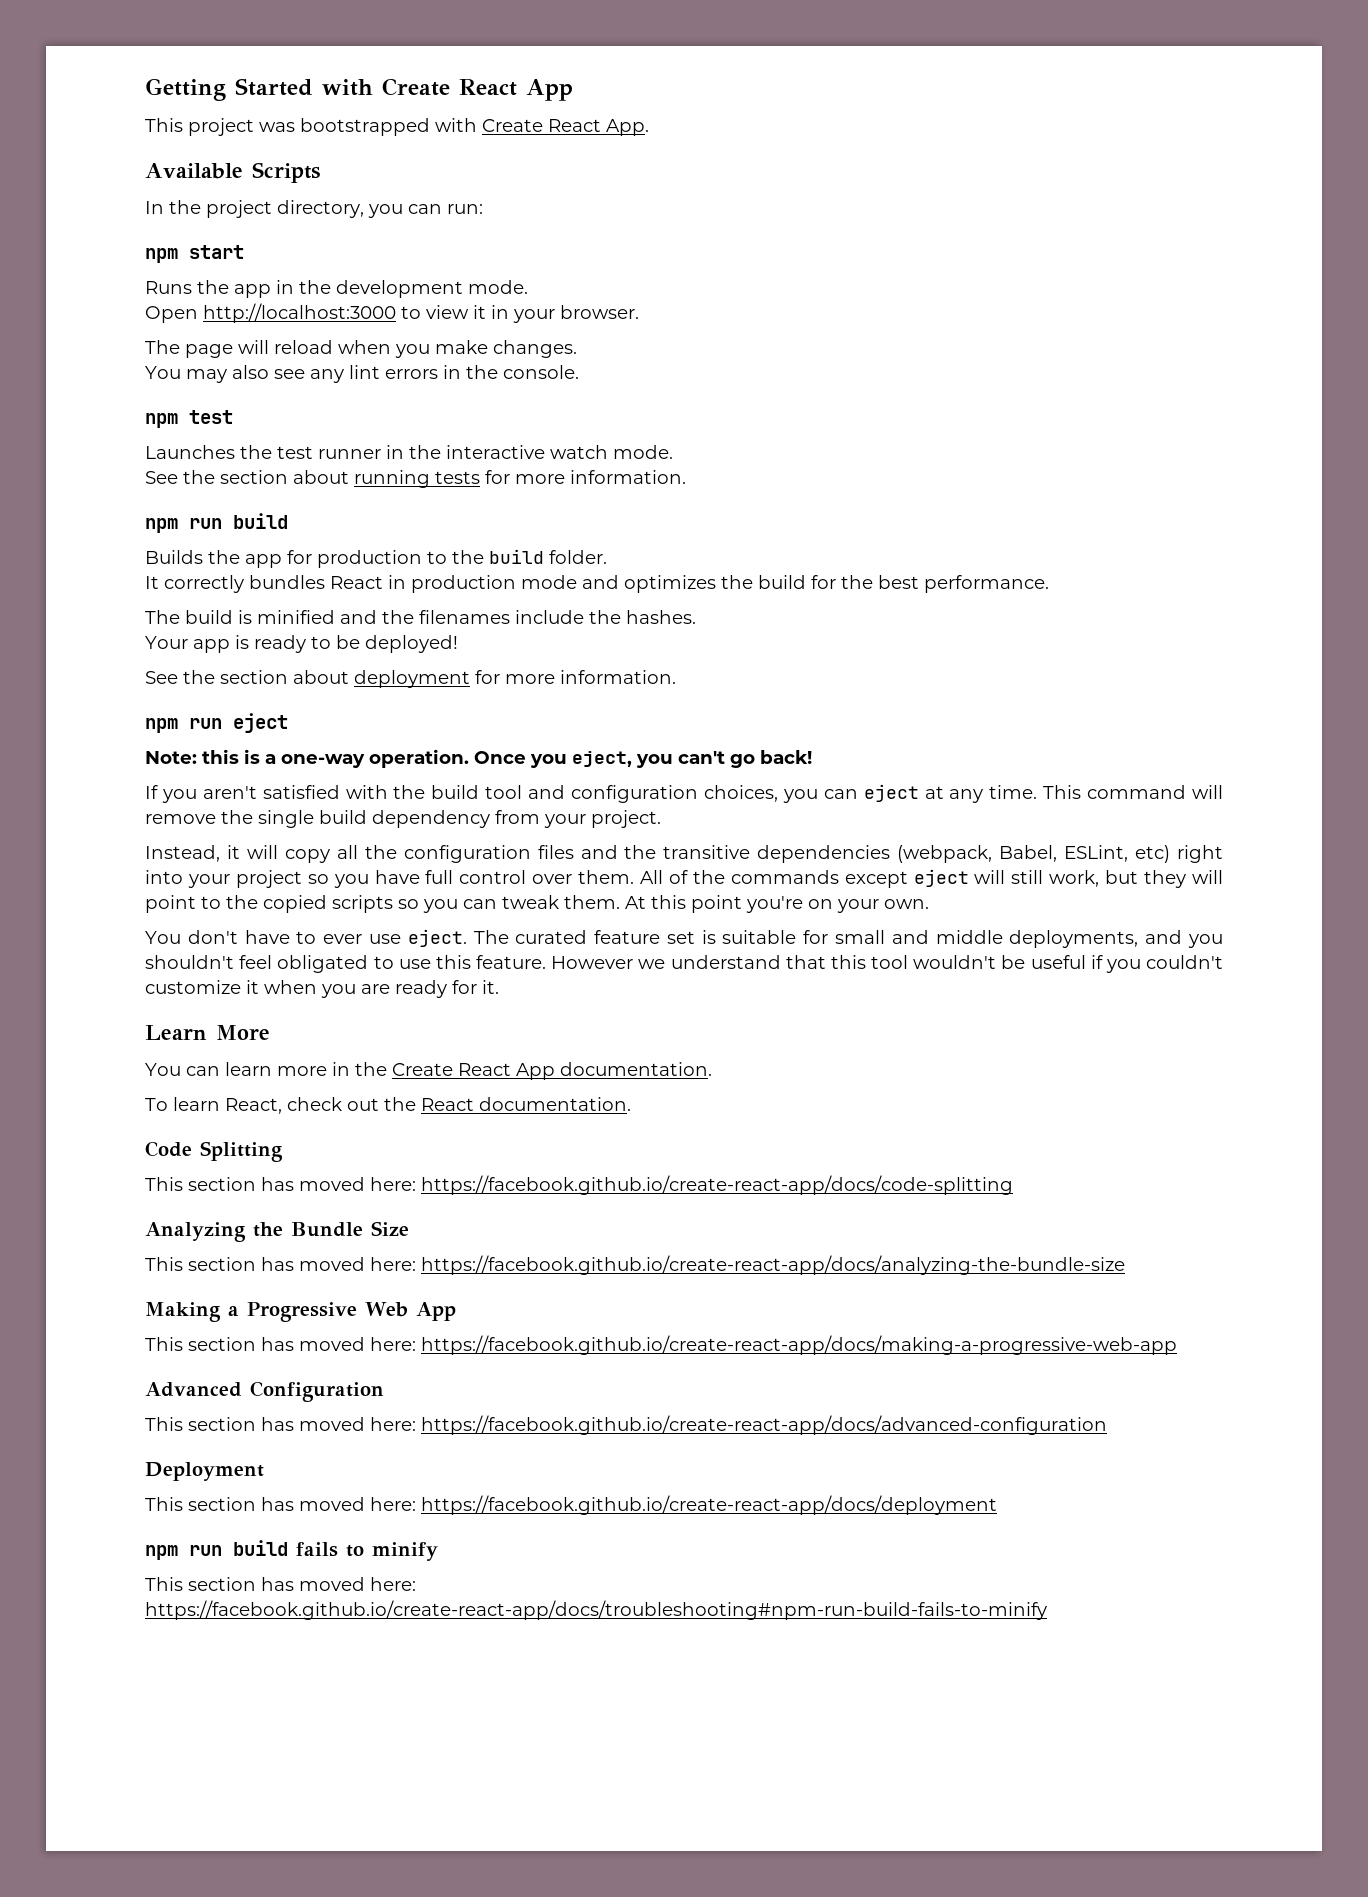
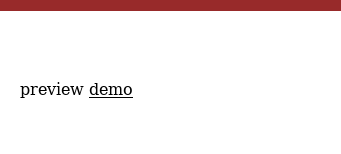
- Getting Started with Create React App
- This project was bootstrapped with Create React App.
- Available Scripts
- In the project directory, you can run:
- npm start
- Runs the app in the development mode.
- Open http://localhost:3000 to view it in your browser.
- The page will reload when you make changes.
- You may also see any lint errors in the console.
- npm test
- Launches the test runner in the interactive watch mode.
- See the section about running tests for more information.
- npm run build
- Builds the app for production to the build folder.
- It correctly bundles React in production mode and optimizes the build for the best performance.
- The build is minified and the filenames include the hashes.
- Your app is ready to be deployed!
- See the section about deployment for more information.
- npm run eject
- Note: this is a one-way operation. Once you eject, you can't go back!
- If you aren't satisfied with the build tool and configuration choices, you can eject at any time. This command will remove the single build dependency from your project.
- Instead, it will copy all the configuration files and the transitive dependencies (webpack, Babel, ESLint, etc) right into your project so you have full control over them. All of the commands except eject will still work, but they will point to the copied scripts so you can tweak them. At this point you're on your own.
- You don't have to ever use eject. The curated feature set is suitable for small and middle deployments, and you shouldn't feel obligated to use this feature. However we understand that this tool wouldn't be useful if you couldn't customize it when you are ready for it.
- Learn More
- You can learn more in the Create React App documentation.
- To learn React, check out the React documentation.
- Code Splitting
- This section has moved here: https://facebook.github.io/create-react-app/docs/code-splitting
- Analyzing the Bundle Size
- This section has moved here: https://facebook.github.io/create-react-app/docs/analyzing-the-bundle-size
- Making a Progressive Web App
- This section has moved here: https://facebook.github.io/create-react-app/docs/making-a-progressive-web-app
- Advanced Configuration
- This section has moved here: https://facebook.github.io/create-react-app/docs/advanced-configuration
- Deployment
- This section has moved here: https://facebook.github.io/create-react-app/docs/deployment
- npm run build fails to minify
- This section has moved here: https://facebook.github.io/create-react-app/docs/troubleshooting#npm-run-build-fails-to-minify
+ preview demo

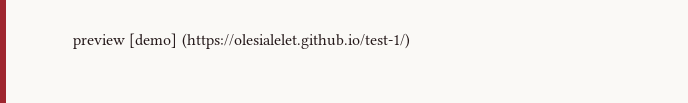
- preview demo
+ preview [demo] (https://olesialelet.github.io/test-1/)

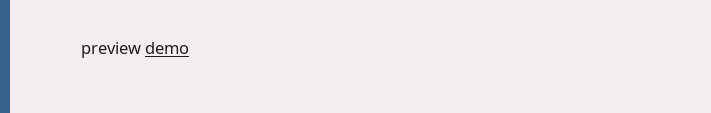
- preview [demo] (https://olesialelet.github.io/test-1/)
+ preview demo

